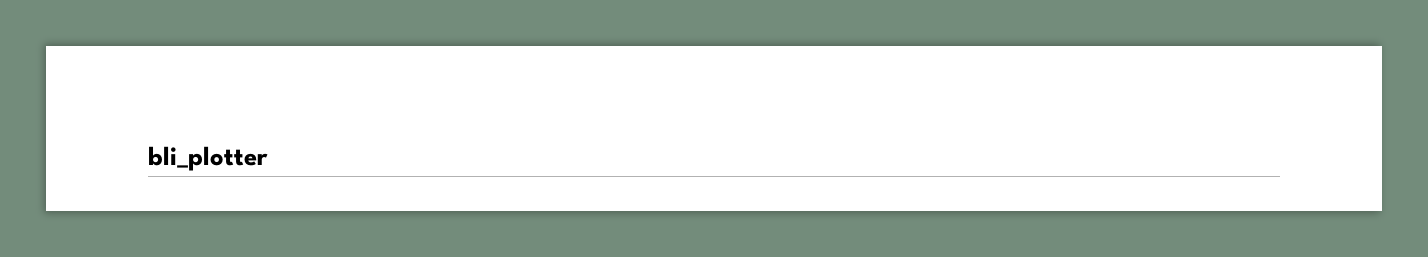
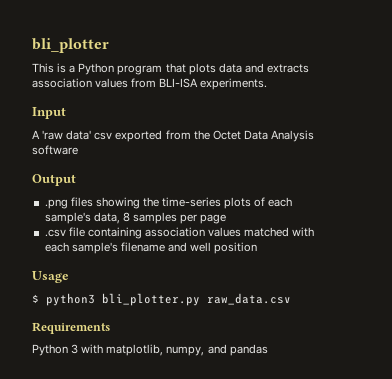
+ This is a Python program that plots data and extracts association values from BLI-ISA experiments.
+ Input
+ A 'raw data' csv exported from the Octet Data Analysis software
+ Output
+ .png files showing the time-series plots of each sample's data, 8 samples per page
+ .csv file containing association values matched with each sample's filename and well position
+ Usage
+ $ python3 bli_plotter.py raw_data.csv
+ Requirements
+ Python 3 with matplotlib, numpy, and pandas

